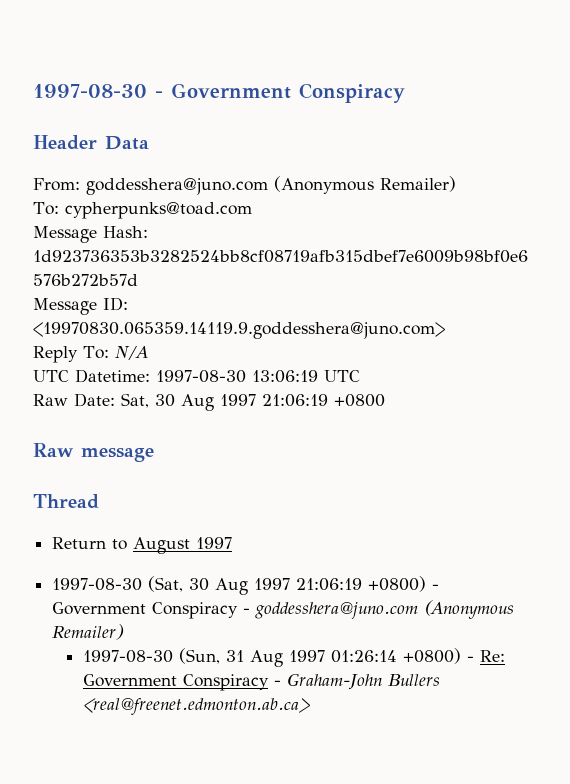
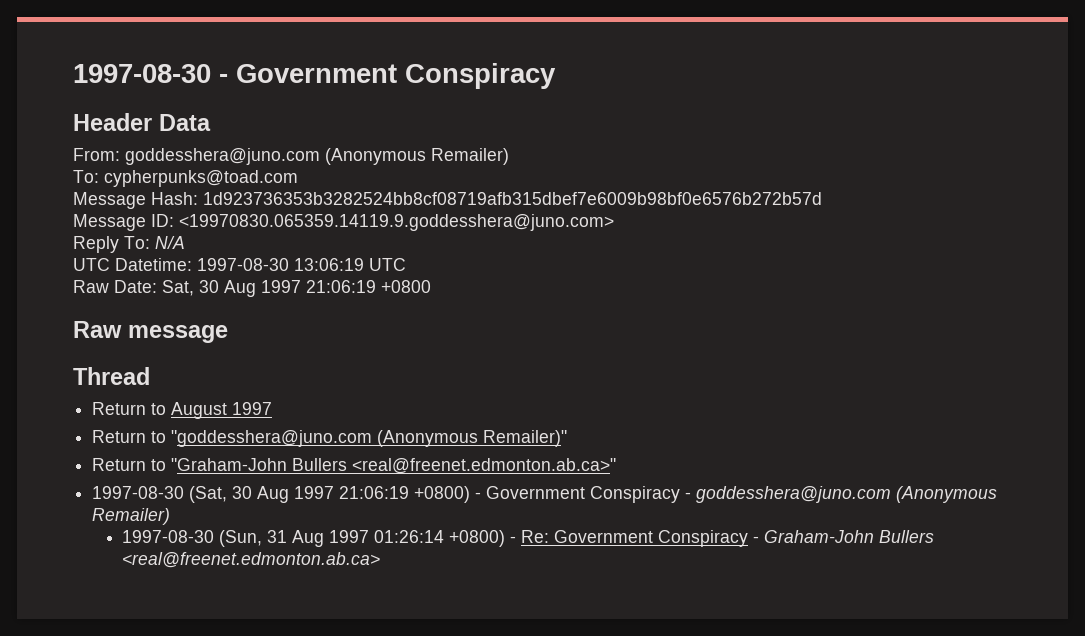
+ Return to "goddesshera@juno.com (Anonymous Remailer)"
+ Return to "Graham-John Bullers <real@freenet.edmonton.ab.ca>"

